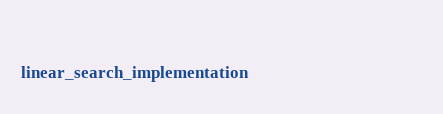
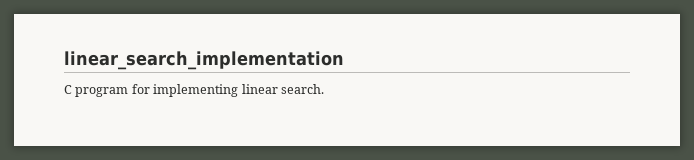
+ C program for implementing linear search.

